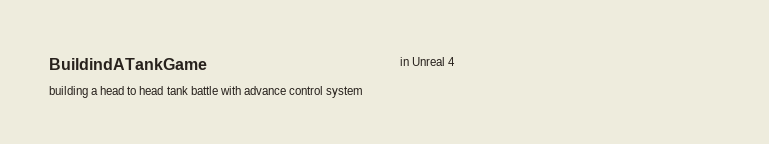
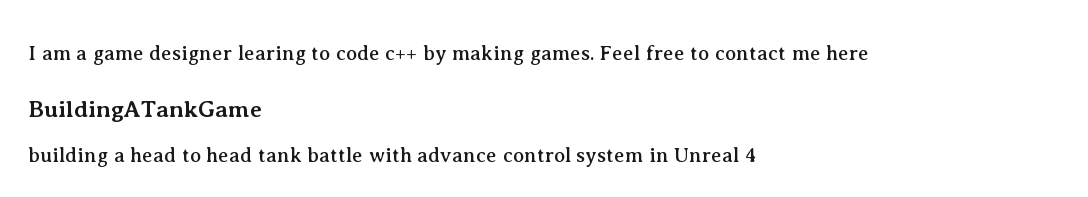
- BuildindATankGame
+ I am a game designer learing to code c++ by making games. Feel free to contact me here
+ BuildingATankGame

